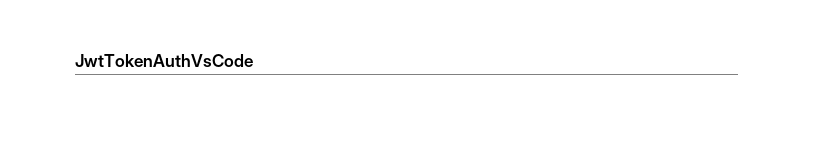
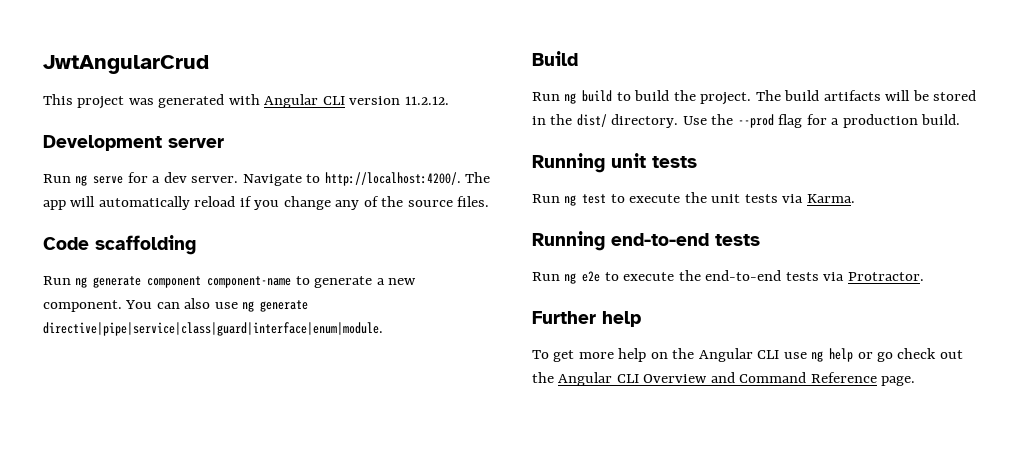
- JwtTokenAuthVsCode
+ JwtAngularCrud
+ This project was generated with Angular CLI version 11.2.12.
+ Development server
+ Run ng serve for a dev server. Navigate to http://localhost:4200/. The app will automatically reload if you change any of the source files.
+ Code scaffolding
+ Run ng generate component component-name to generate a new component. You can also use ng generate directive|pipe|service|class|guard|interface|enum|module.
+ Build
+ Run ng build to build the project. The build artifacts will be stored in the dist/ directory. Use the --prod flag for a production build.
+ Running unit tests
+ Run ng test to execute the unit tests via Karma.
+ Running end-to-end tests
+ Run ng e2e to execute the end-to-end tests via Protractor.
+ Further help
+ To get more help on the Angular CLI use ng help or go check out the Angular CLI Overview and Command Reference page.

